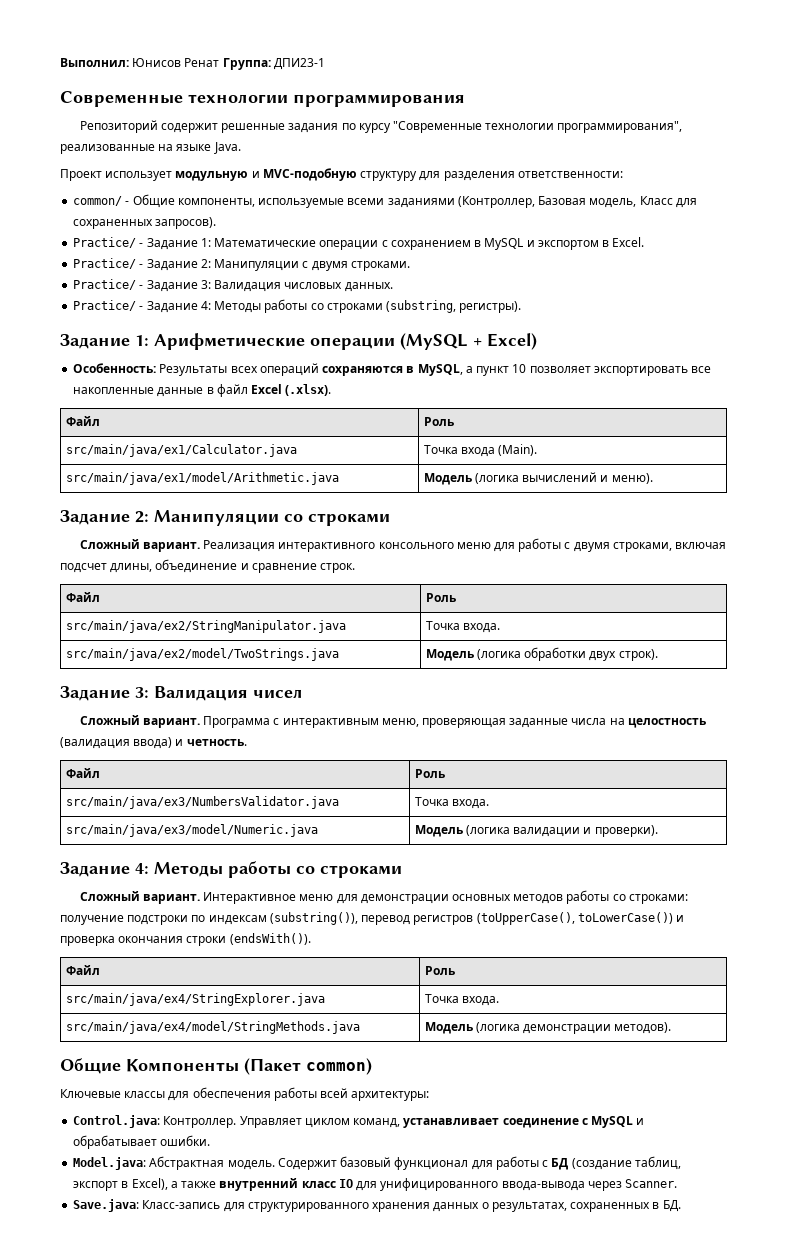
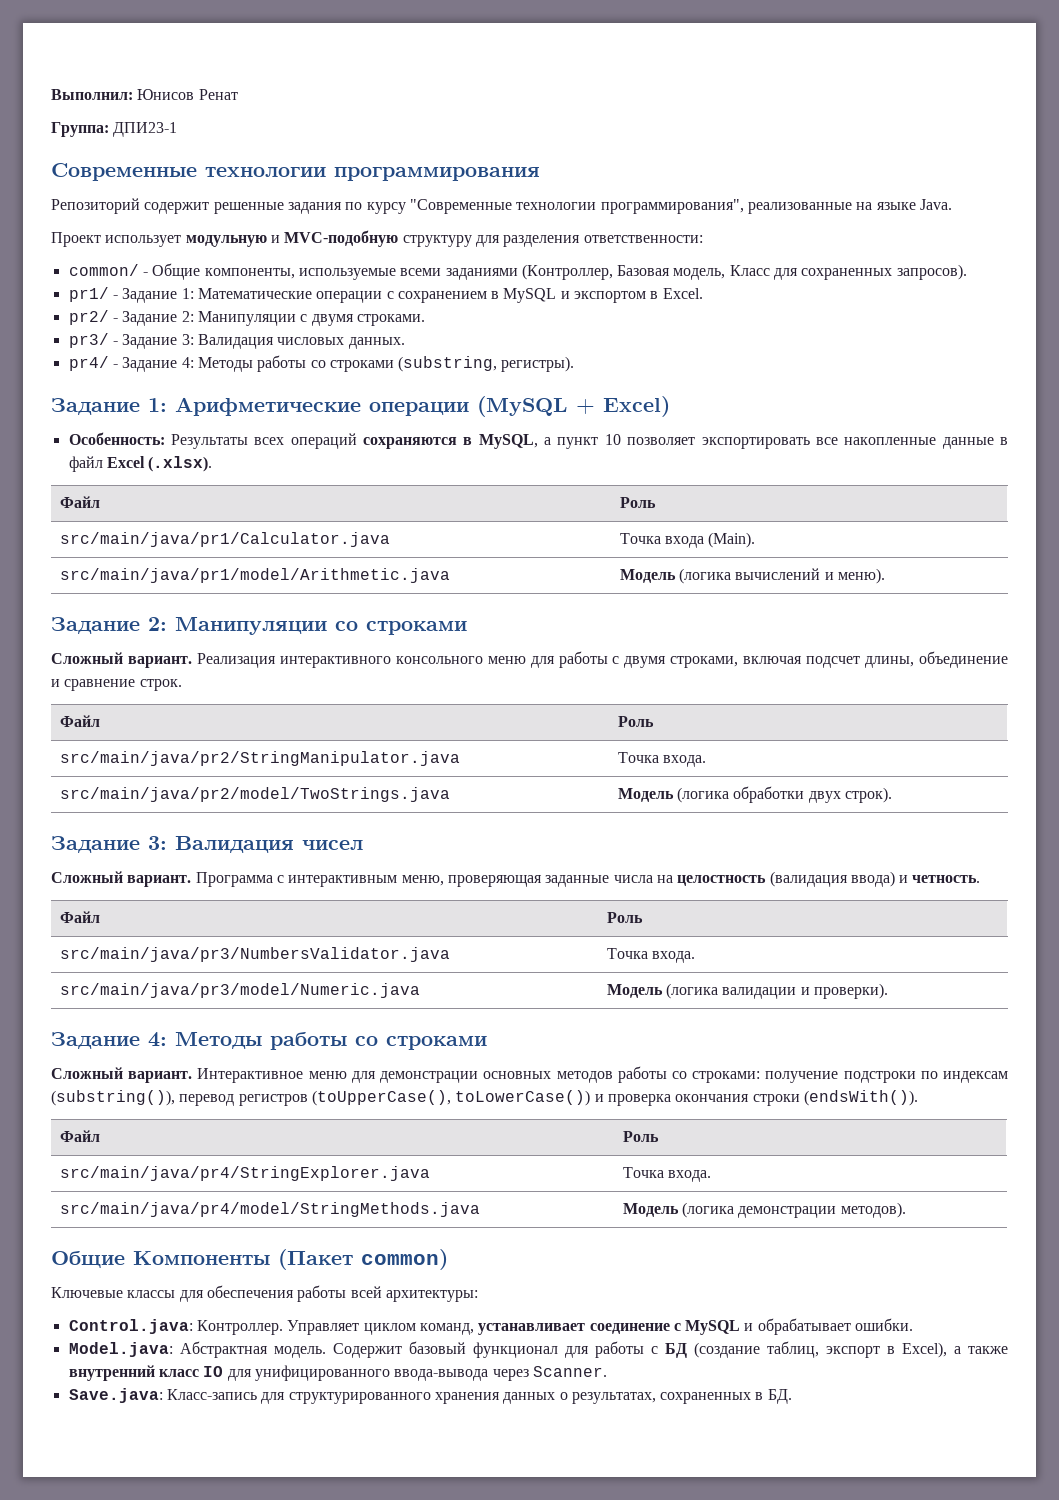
- Выполнил: Юнисов Ренат Группа: ДПИ23-1
+ Выполнил: Юнисов Ренат
+ Группа: ДПИ23-1
- Practice/ - Задание 1: Математические операции с сохранением в MySQL и экспортом в Excel.
+ pr1/ - Задание 1: Математические операции с сохранением в MySQL и экспортом в Excel.
- Practice/ - Задание 2: Манипуляции с двумя строками.
+ pr2/ - Задание 2: Манипуляции с двумя строками.
- Practice/ - Задание 3: Валидация числовых данных.
+ pr3/ - Задание 3: Валидация числовых данных.
- Practice/ - Задание 4: Методы работы со строками (substring, регистры).
+ pr4/ - Задание 4: Методы работы со строками (substring, регистры).
- src/main/java/ex1/Calculator.java | Точка входа (Main).
+ src/main/java/pr1/Calculator.java | Точка входа (Main).
- src/main/java/ex1/model/Arithmetic.java | Модель (логика вычислений и меню).
+ src/main/java/pr1/model/Arithmetic.java | Модель (логика вычислений и меню).
- src/main/java/ex2/StringManipulator.java | Точка входа.
- src/main/java/ex2/model/TwoStrings.java | Модель (логика обработки двух строк).
+ src/main/java/pr2/StringManipulator.java | Точка входа.
+ src/main/java/pr2/model/TwoStrings.java | Модель (логика обработки двух строк).
- src/main/java/ex3/NumbersValidator.java | Точка входа.
- src/main/java/ex3/model/Numeric.java | Модель (логика валидации и проверки).
+ src/main/java/pr3/NumbersValidator.java | Точка входа.
+ src/main/java/pr3/model/Numeric.java | Модель (логика валидации и проверки).
- src/main/java/ex4/StringExplorer.java | Точка входа.
- src/main/java/ex4/model/StringMethods.java | Модель (логика демонстрации методов).
+ src/main/java/pr4/StringExplorer.java | Точка входа.
+ src/main/java/pr4/model/StringMethods.java | Модель (логика демонстрации методов).

